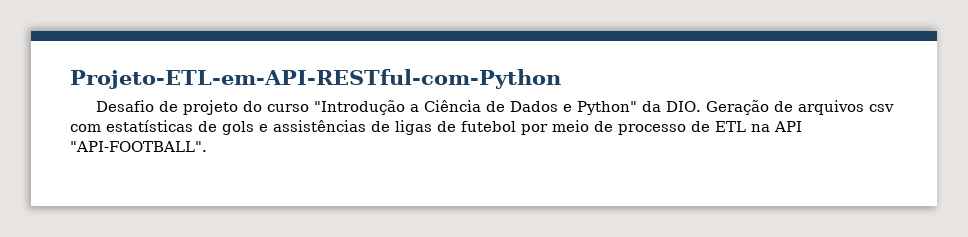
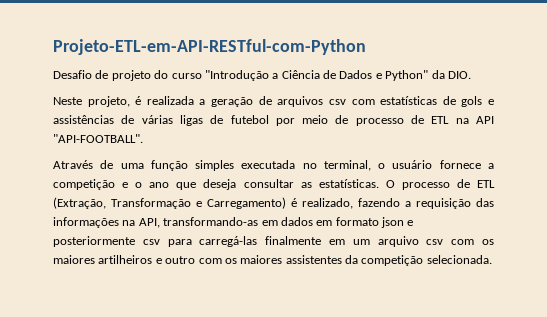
- Desafio de projeto do curso "Introdução a Ciência de Dados e Python" da DIO. Geração de arquivos csv com estatísticas de gols e assistências de ligas de futebol por meio de processo de ETL na API "API-FOOTBALL".
+ Desafio de projeto do curso "Introdução a Ciência de Dados e Python" da DIO.
+ Neste projeto, é realizada a geração de arquivos csv com estatísticas de gols e assistências de várias ligas de futebol por meio de processo de ETL na API "API-FOOTBALL".
+ Através de uma função simples executada no terminal, o usuário fornece a competição e o ano que deseja consultar as estatísticas. O processo de ETL (Extração, Transformação e Carregamento) é realizado, fazendo a requisição das informações na API, transformando-as em dados em formato json e posteriormente csv para carregá-las finalmente em um arquivo csv com os maiores artilheiros e outro com os maiores assistentes da competição selecionada.

